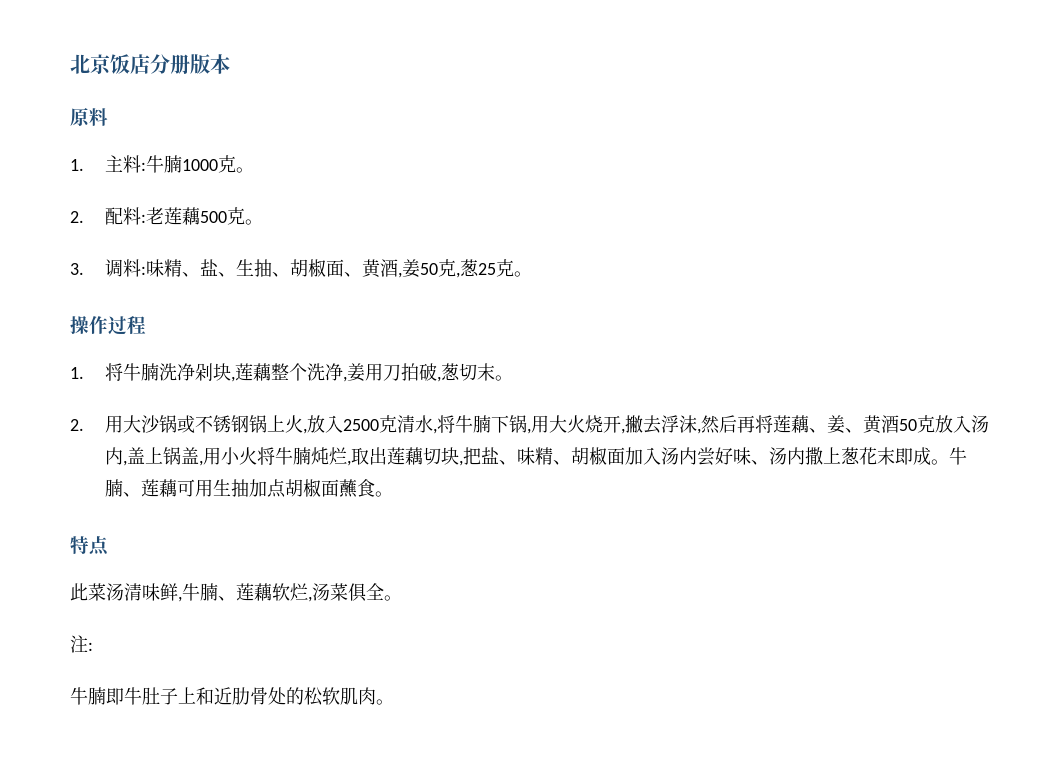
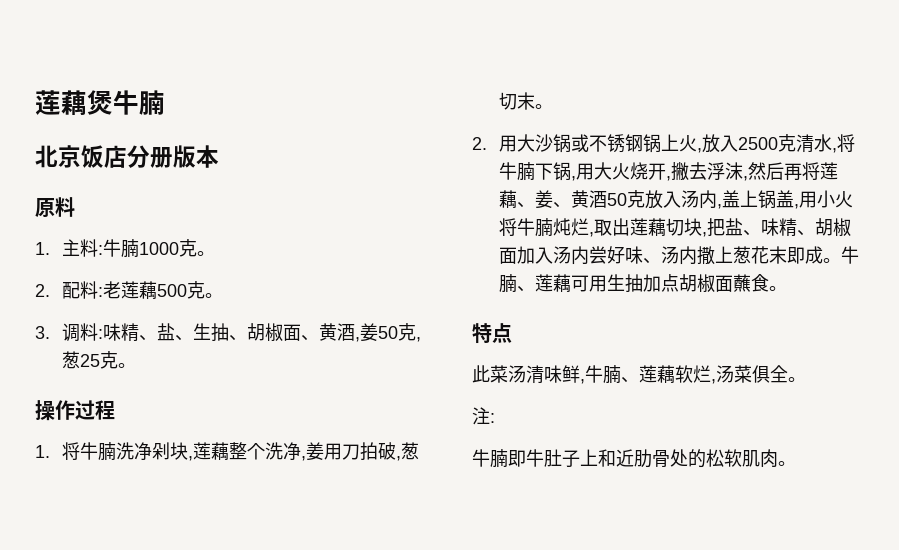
+ 莲藕煲牛腩

